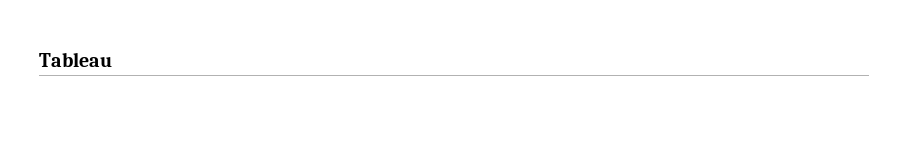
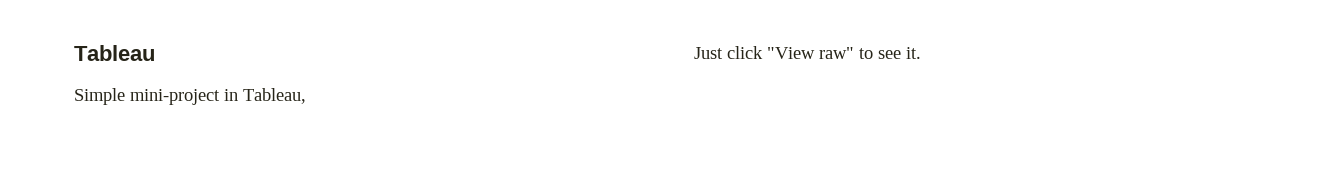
+ Simple mini-project in Tableau,
+ Just click "View raw" to see it.

